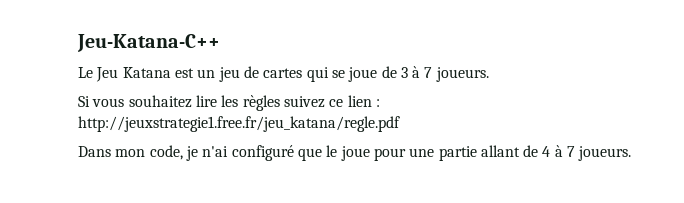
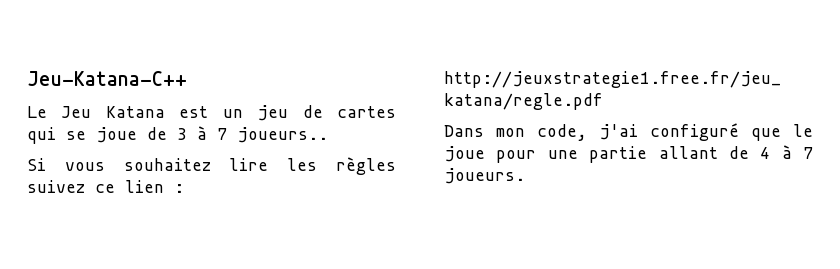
- Le Jeu Katana est un jeu de cartes qui se joue de 3 à 7 joueurs.
+ Le Jeu Katana est un jeu de cartes qui se joue de 3 à 7 joueurs..
- Dans mon code, je n'ai configuré que le joue pour une partie allant de 4 à 7 joueurs.
+ Dans mon code, j'ai configuré que le joue pour une partie allant de 4 à 7 joueurs.

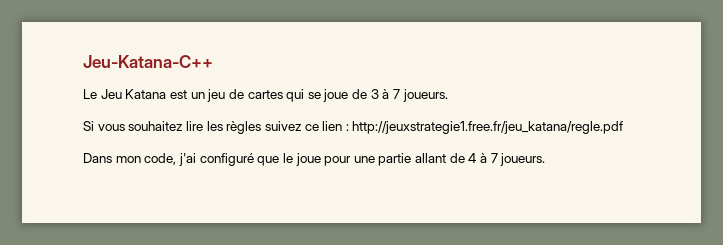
- Le Jeu Katana est un jeu de cartes qui se joue de 3 à 7 joueurs..
+ Le Jeu Katana est un jeu de cartes qui se joue de 3 à 7 joueurs.

